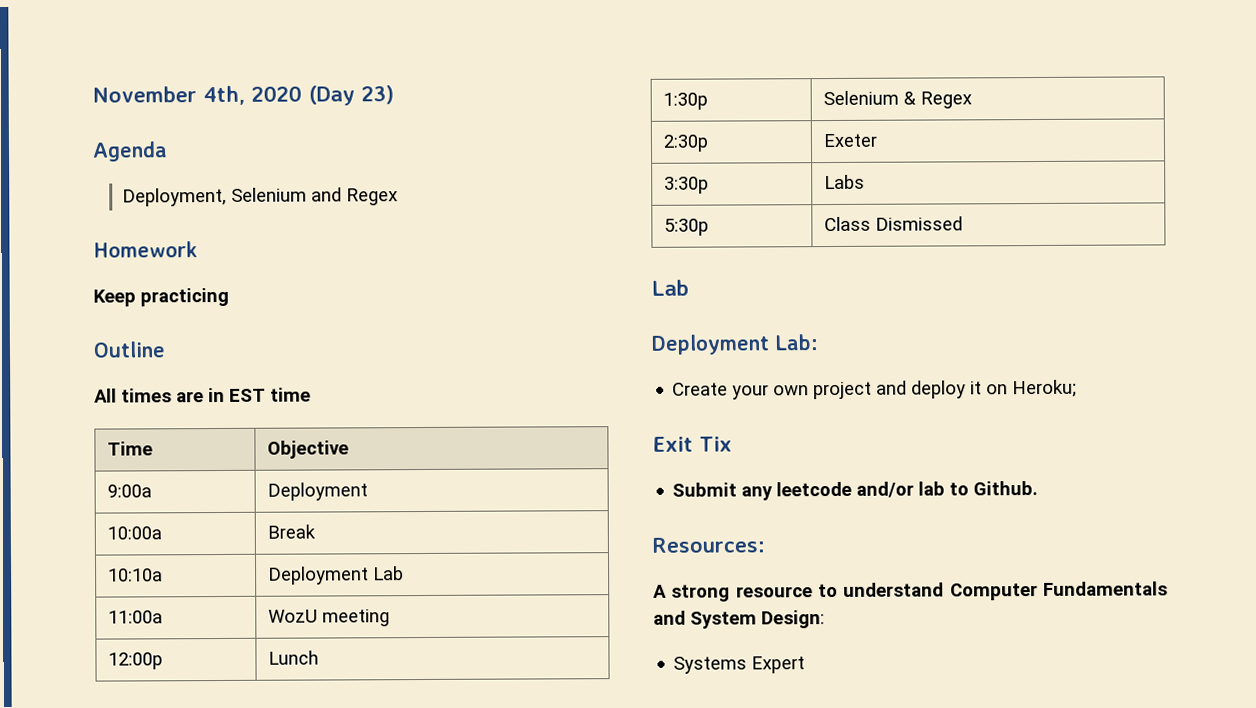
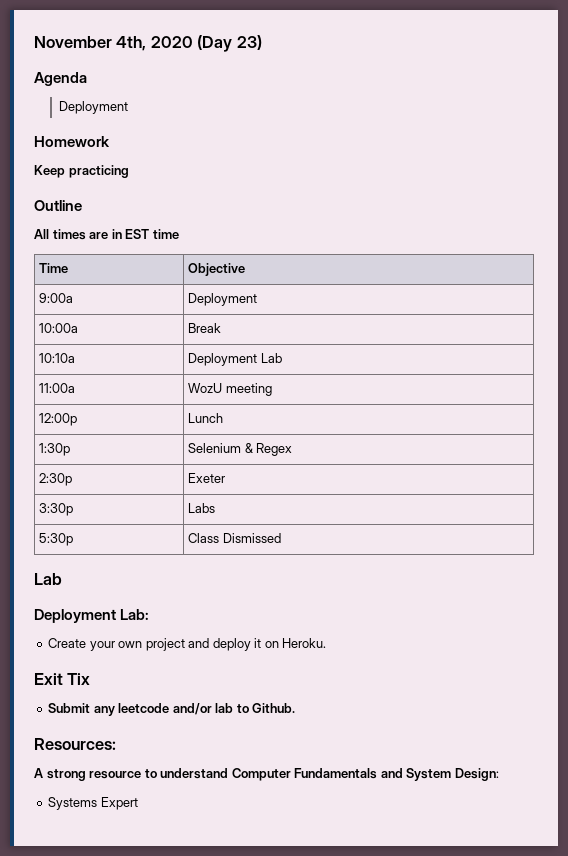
  Agenda
- Deployment, Selenium and Regex
+ Deployment
- Create your own project and deploy it on Heroku;
+ Create your own project and deploy it on Heroku.

